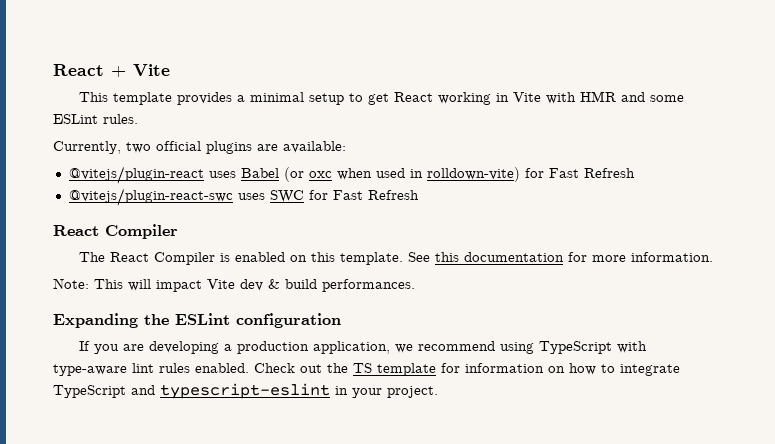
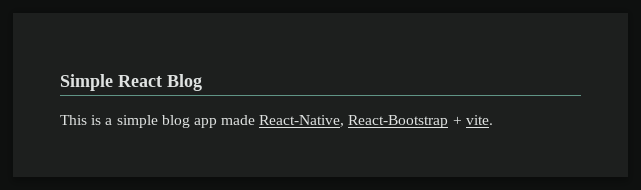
- React + Vite
- This template provides a minimal setup to get React working in Vite with HMR and some ESLint rules.
- Currently, two official plugins are available:
- @vitejs/plugin-react uses Babel (or oxc when used in rolldown-vite) for Fast Refresh
- @vitejs/plugin-react-swc uses SWC for Fast Refresh
- React Compiler
- The React Compiler is enabled on this template. See this documentation for more information.
- Note: This will impact Vite dev & build performances.
- Expanding the ESLint configuration
- If you are developing a production application, we recommend using TypeScript with type-aware lint rules enabled. Check out the TS template for information on how to integrate TypeScript and typescript-eslint in your project.
+ Simple React Blog
+ This is a simple blog app made React-Native, React-Bootstrap + vite.

